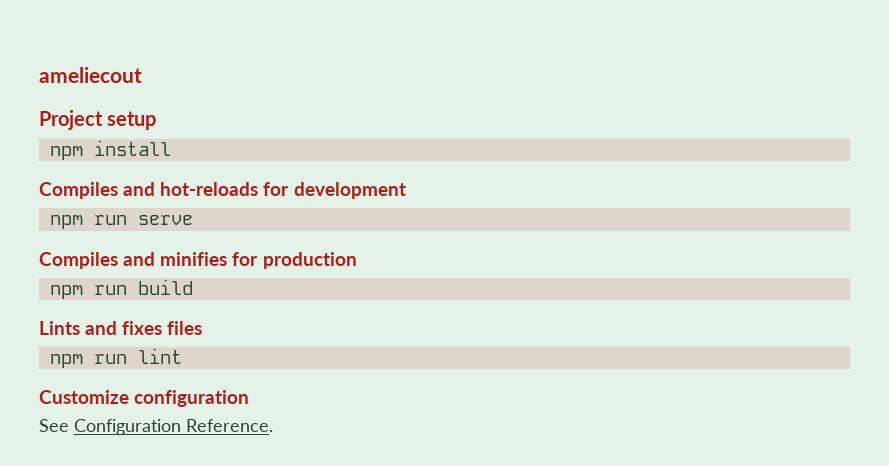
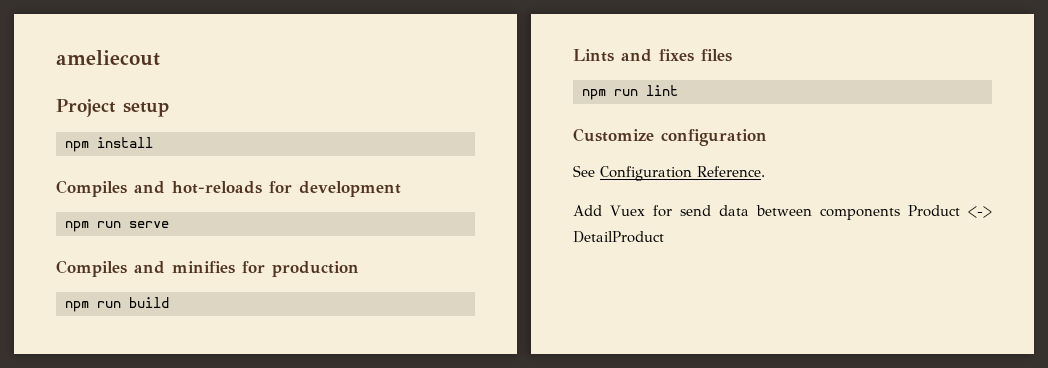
+ Add Vuex for send data between components Product <-> DetailProduct

